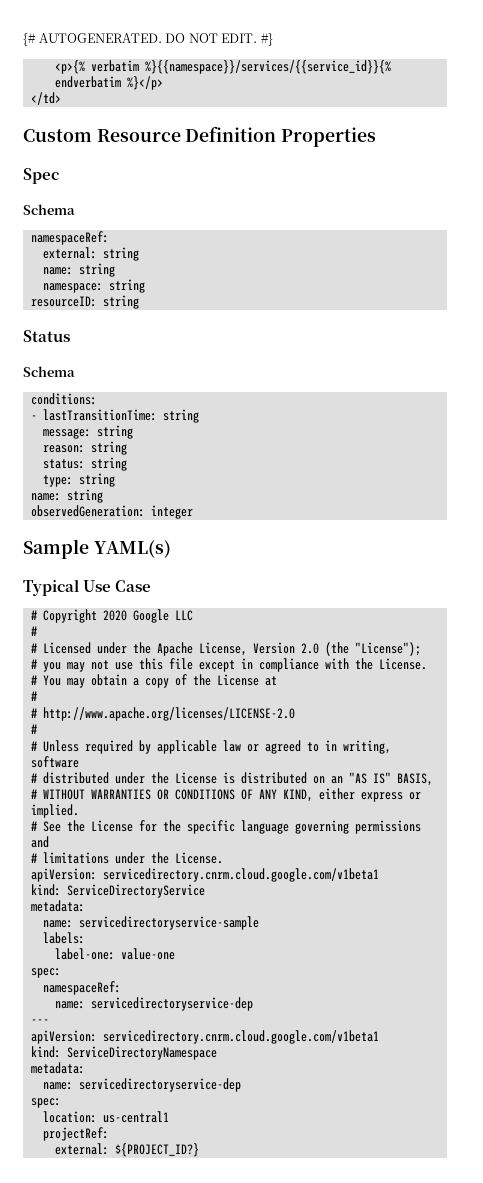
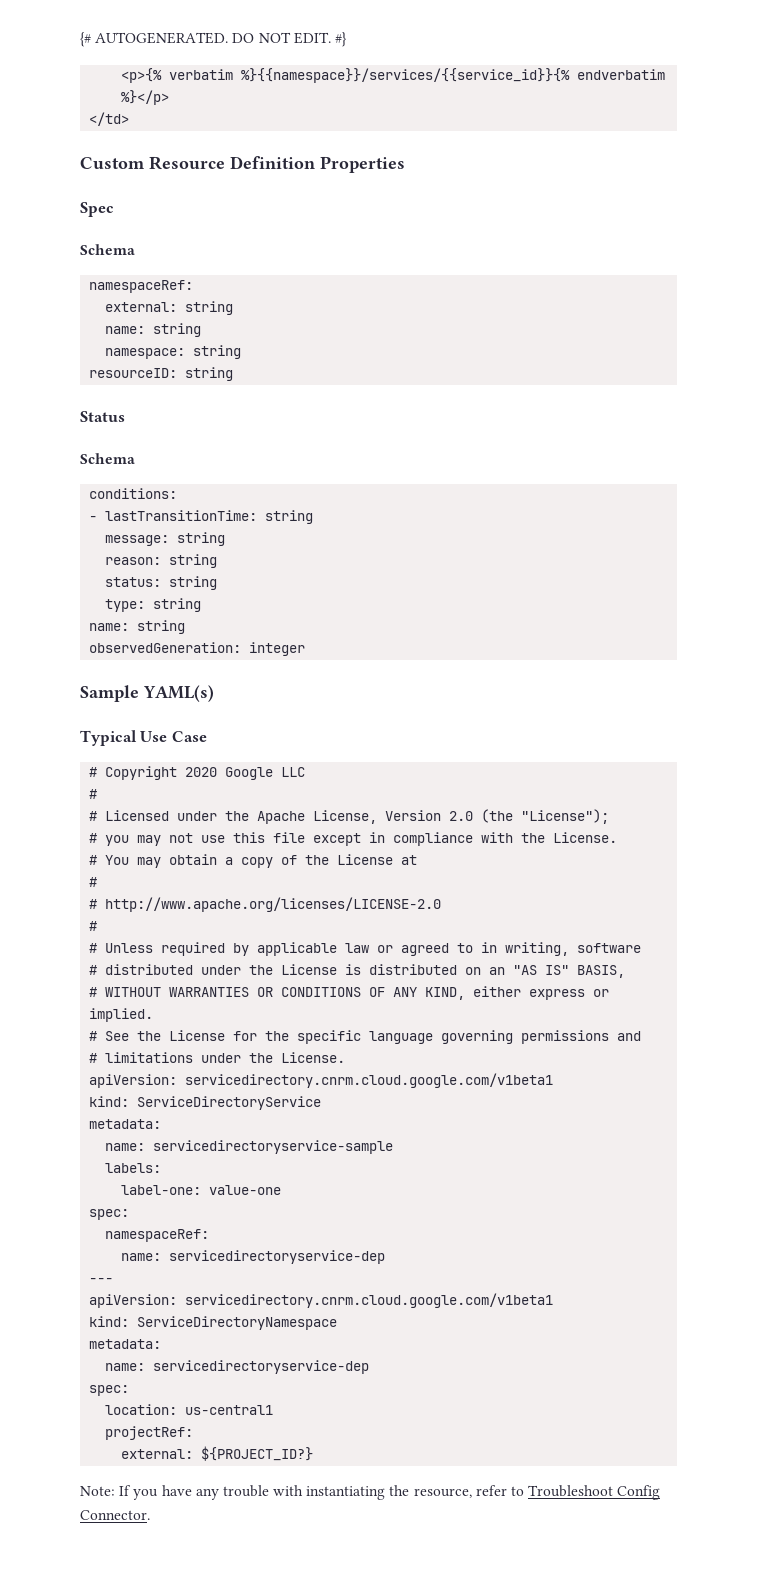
+ Note: If you have any trouble with instantiating the resource, refer to Troubleshoot Config Connector.

